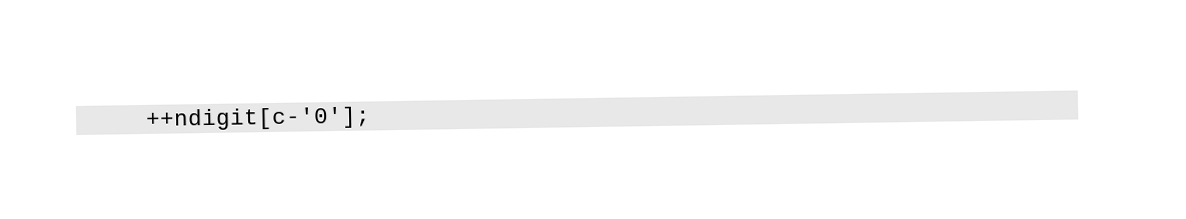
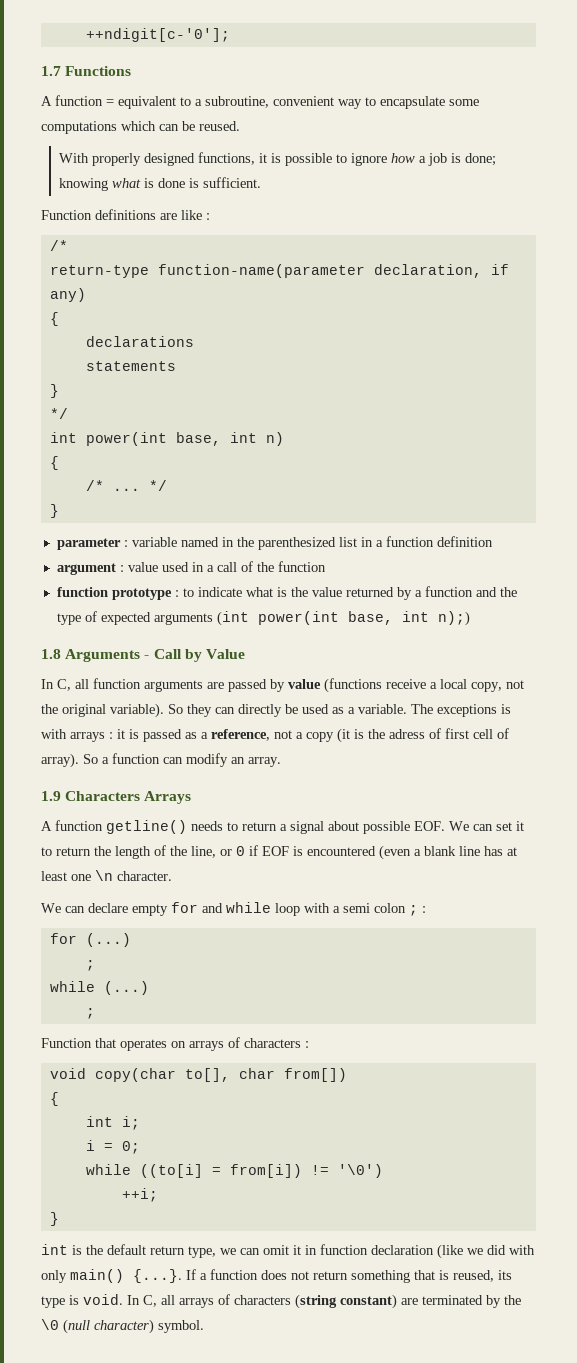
+ 1.7 Functions
+ A function = equivalent to a subroutine, convenient way to encapsulate some computations which can be reused.
+ With properly designed functions, it is possible to ignore how a job is done; knowing what is done is sufficient.
+ Function definitions are like :
+ /*
+ return-type function-name(parameter declaration, if any)
+ {
+ declarations
+ statements
+ }
+ */
+ int power(int base, int n)
+ {
+ /* ... */
+ }
+ parameter : variable named in the parenthesized list in a function definition
+ argument : value used in a call of the function
+ function prototype : to indicate what is the value returned by a function and the type of expected arguments (int power(int base, int n);)
+ 1.8 Arguments - Call by Value
+ In C, all function arguments are passed by value (functions receive a local copy, not the original variable). So they can directly be used as a variable. The exceptions is with arrays : it is passed as a reference, not a copy (it is the adress of first cell of array). So a function can modify an array.
+ 1.9 Characters Arrays
+ A function getline() needs to return a signal about possible EOF. We can set it to return the length of the line, or 0 if EOF is encountered (even a blank line has at least one \n character.
+ We can declare empty for and while loop with a semi colon ; :
+ for (...)
+ ;
+ while (...)
+ ;
+ Function that operates on arrays of characters :
+ void copy(char to[], char from[])
+ {
+ int i;
+ i = 0;
+ while ((to[i] = from[i]) != '\0')
+ ++i;
+ }
+ int is the default return type, we can omit it in function declaration (like we did with only main() {...}. If a function does not return something that is reused, its type is void. In C, all arrays of characters (string constant) are terminated by the \0 (null character) symbol.

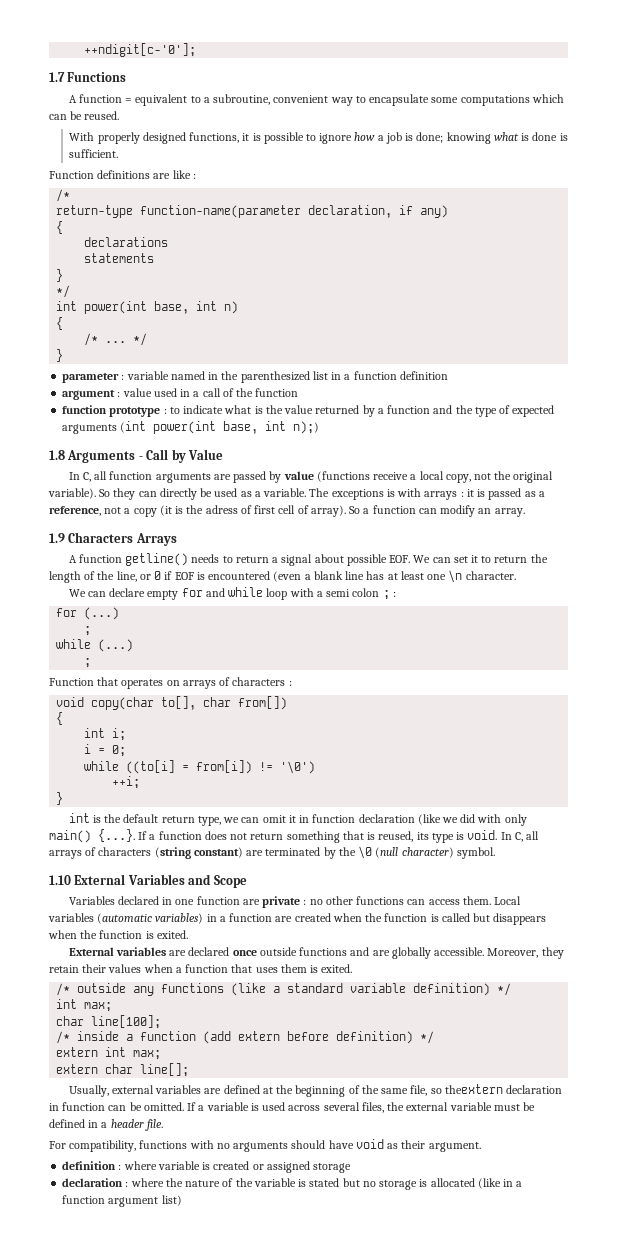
+ 1.10 External Variables and Scope
+ Variables declared in one function are private : no other functions can access them. Local variables (automatic variables) in a function are created when the function is called but disappears when the function is exited.
+ External variables are declared once outside functions and are globally accessible. Moreover, they retain their values when a function that uses them is exited.
+ /* outside any functions (like a standard variable definition) */
+ int max;
+ char line[100];
+ /* inside a function (add extern before definition) */
+ extern int max;
+ extern char line[];
+ Usually, external variables are defined at the beginning of the same file, so theextern declaration in function can be omitted. If a variable is used across several files, the external variable must be defined in a header file.
+ For compatibility, functions with no arguments should have void as their argument.
+ definition : where variable is created or assigned storage
+ declaration : where the nature of the variable is stated but no storage is allocated (like in a function argument list)

